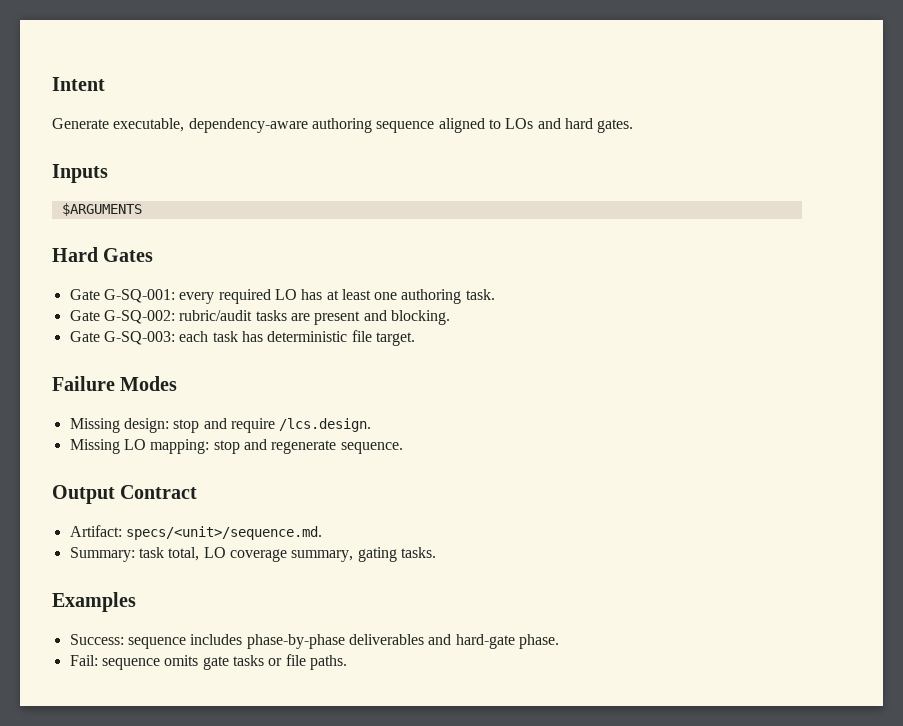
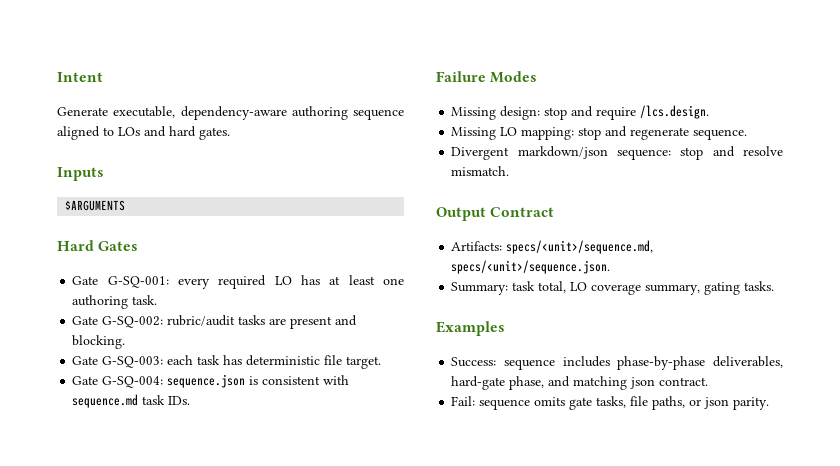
+ Gate G-SQ-004: sequence.json is consistent with sequence.md task IDs.
+ Divergent markdown/json sequence: stop and resolve mismatch.
- Artifact: specs/<unit>/sequence.md.
+ Artifacts: specs/<unit>/sequence.md, specs/<unit>/sequence.json.
- Success: sequence includes phase-by-phase deliverables and hard-gate phase.
- Fail: sequence omits gate tasks or file paths.
+ Success: sequence includes phase-by-phase deliverables, hard-gate phase, and matching json contract.
+ Fail: sequence omits gate tasks, file paths, or json parity.

